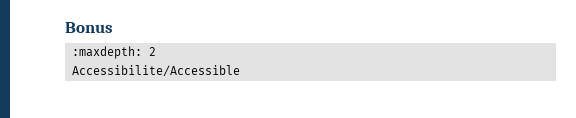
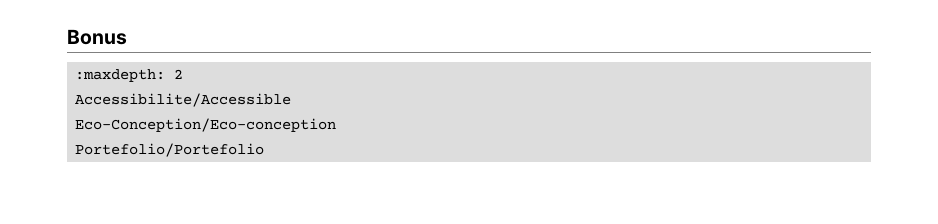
+ Eco-Conception/Eco-conception
+ Portefolio/Portefolio

